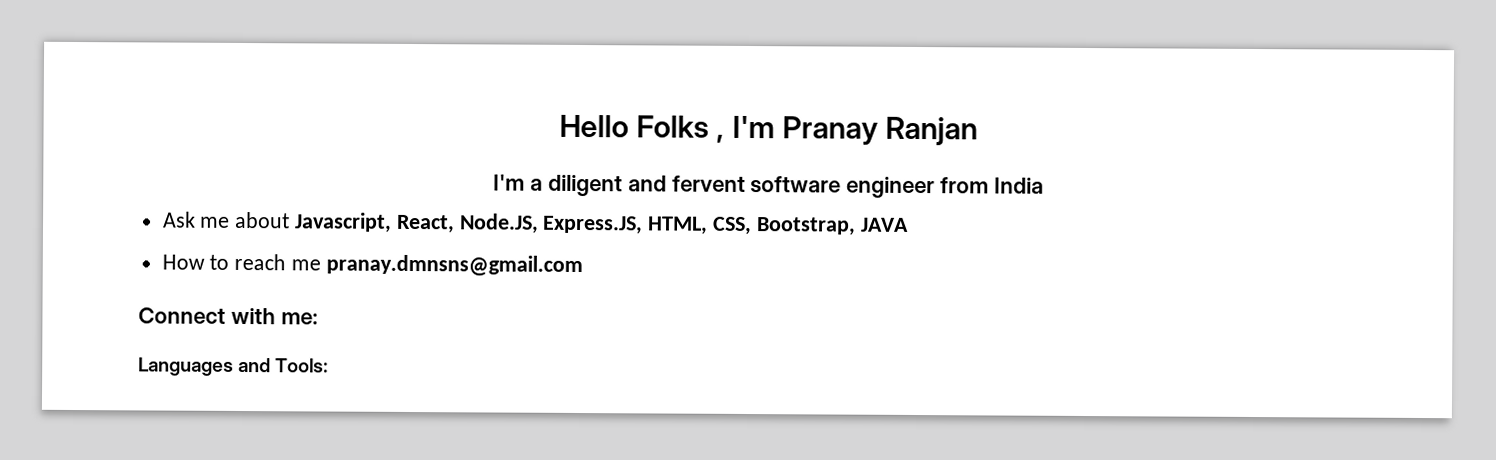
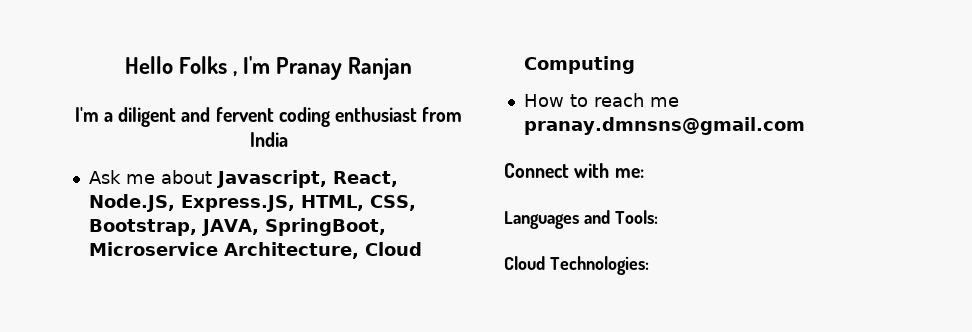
- I'm a diligent and fervent software engineer from India
+ I'm a diligent and fervent coding enthusiast from India
- Ask me about Javascript, React, Node.JS, Express.JS, HTML, CSS, Bootstrap, JAVA
+ Ask me about Javascript, React, Node.JS, Express.JS, HTML, CSS, Bootstrap, JAVA, SpringBoot, Microservice Architecture, Cloud Computing
+ Cloud Technologies:

